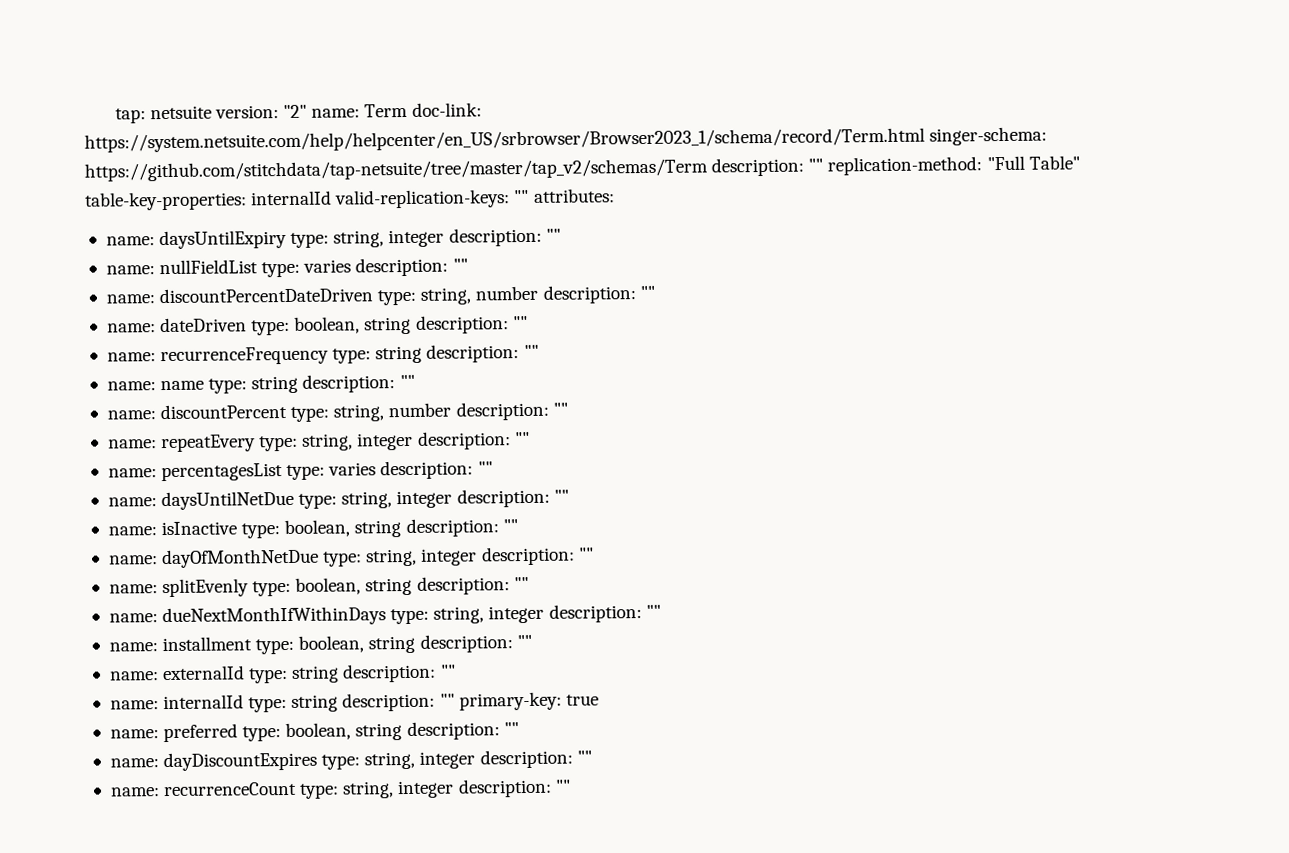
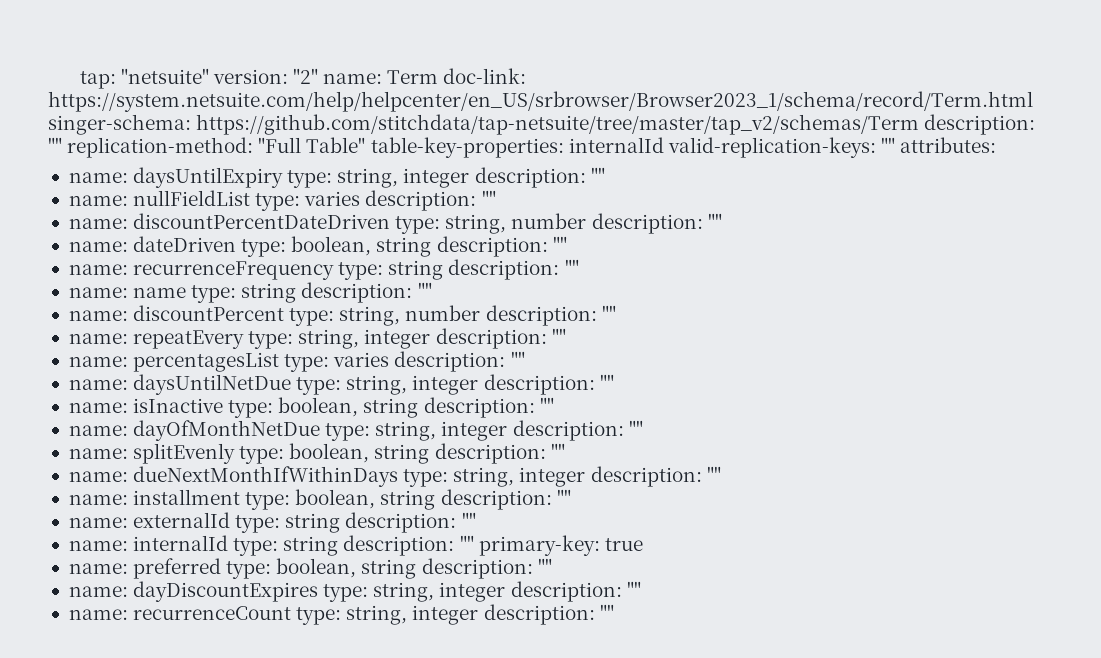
- tap: netsuite version: "2" name: Term doc-link: https://system.netsuite.com/help/helpcenter/en_US/srbrowser/Browser2023_1/schema/record/Term.html singer-schema: https://github.com/stitchdata/tap-netsuite/tree/master/tap_v2/schemas/Term description: "" replication-method: "Full Table" table-key-properties: internalId valid-replication-keys: "" attributes:
+ tap: "netsuite" version: "2" name: Term doc-link: https://system.netsuite.com/help/helpcenter/en_US/srbrowser/Browser2023_1/schema/record/Term.html singer-schema: https://github.com/stitchdata/tap-netsuite/tree/master/tap_v2/schemas/Term description: "" replication-method: "Full Table" table-key-properties: internalId valid-replication-keys: "" attributes:

